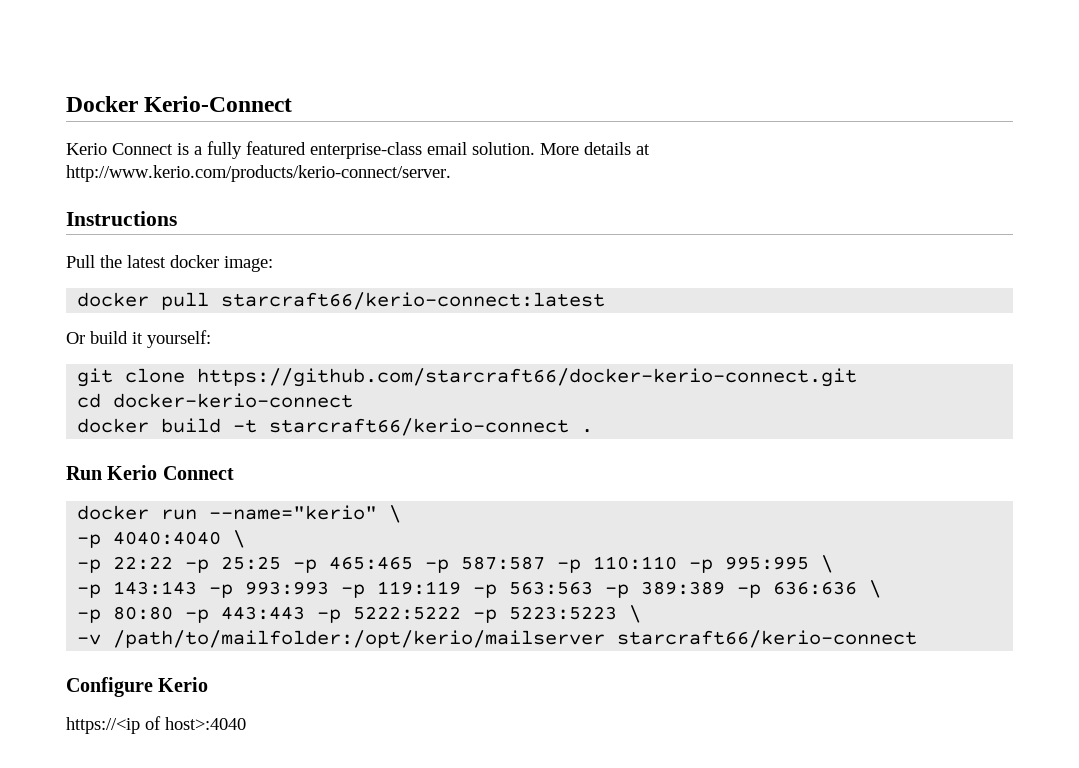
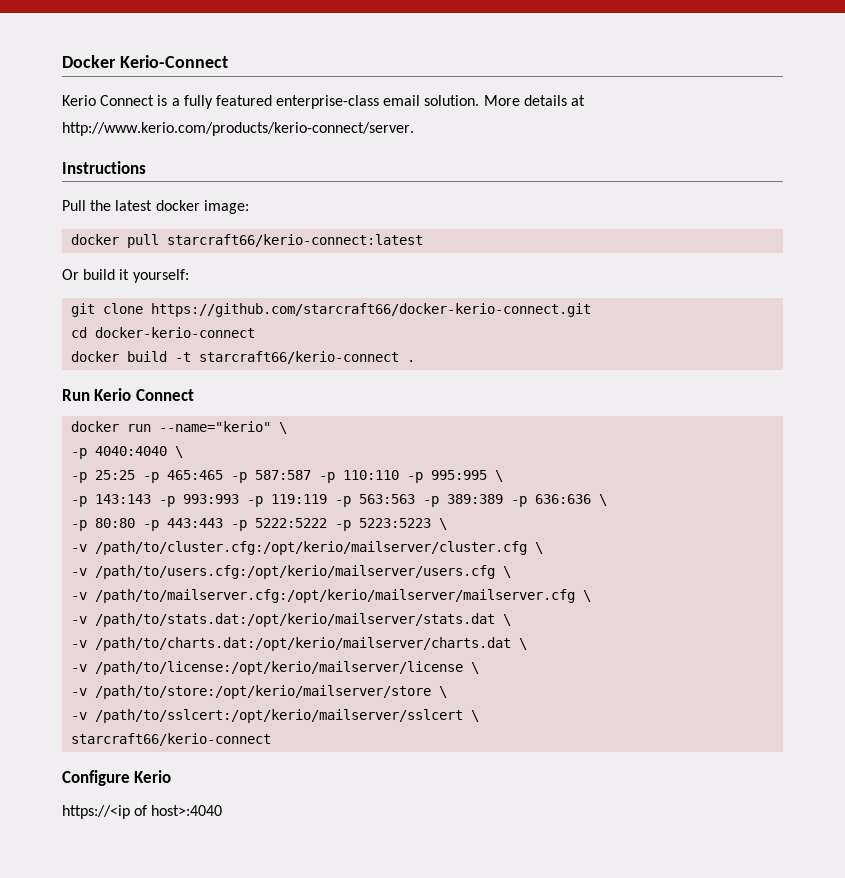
- -p 22:22 -p 25:25 -p 465:465 -p 587:587 -p 110:110 -p 995:995 \
+ -p 25:25 -p 465:465 -p 587:587 -p 110:110 -p 995:995 \
- -v /path/to/mailfolder:/opt/kerio/mailserver starcraft66/kerio-connect
+ -v /path/to/cluster.cfg:/opt/kerio/mailserver/cluster.cfg \
+ -v /path/to/users.cfg:/opt/kerio/mailserver/users.cfg \
+ -v /path/to/mailserver.cfg:/opt/kerio/mailserver/mailserver.cfg \
+ -v /path/to/stats.dat:/opt/kerio/mailserver/stats.dat \
+ -v /path/to/charts.dat:/opt/kerio/mailserver/charts.dat \
+ -v /path/to/license:/opt/kerio/mailserver/license \
+ -v /path/to/store:/opt/kerio/mailserver/store \
+ -v /path/to/sslcert:/opt/kerio/mailserver/sslcert \
+ starcraft66/kerio-connect

